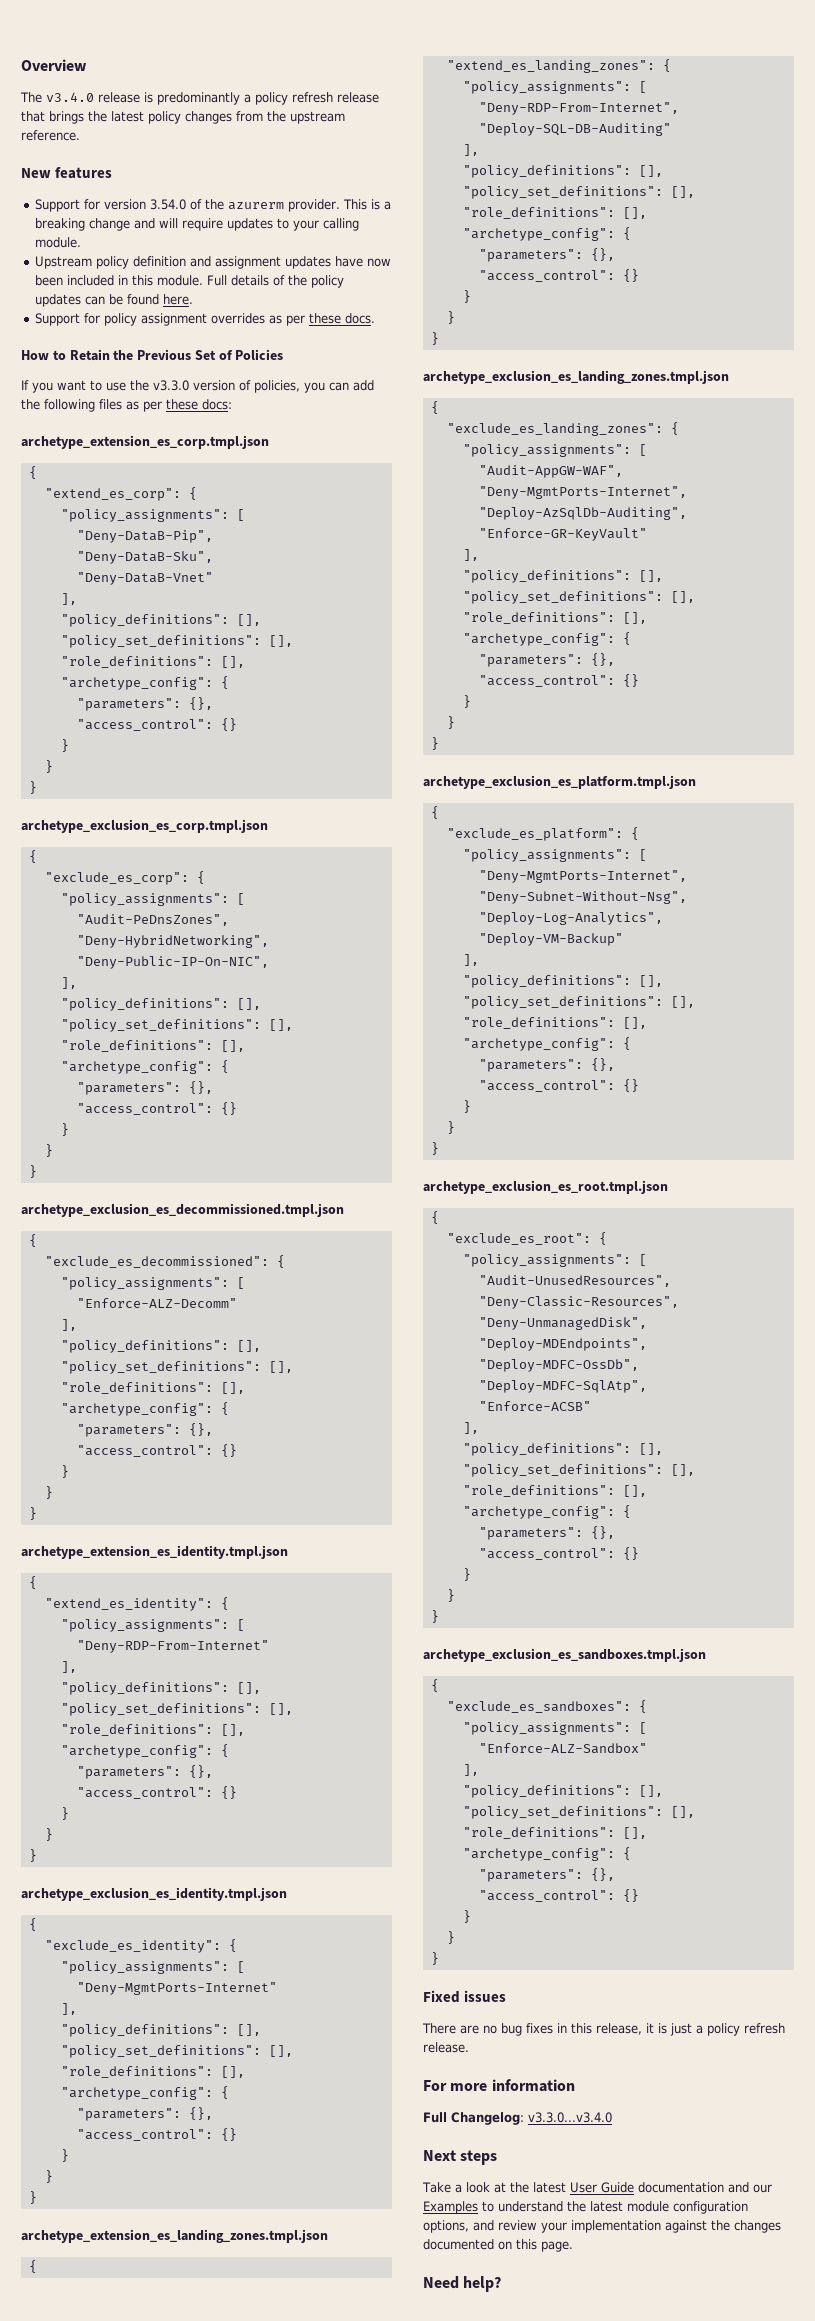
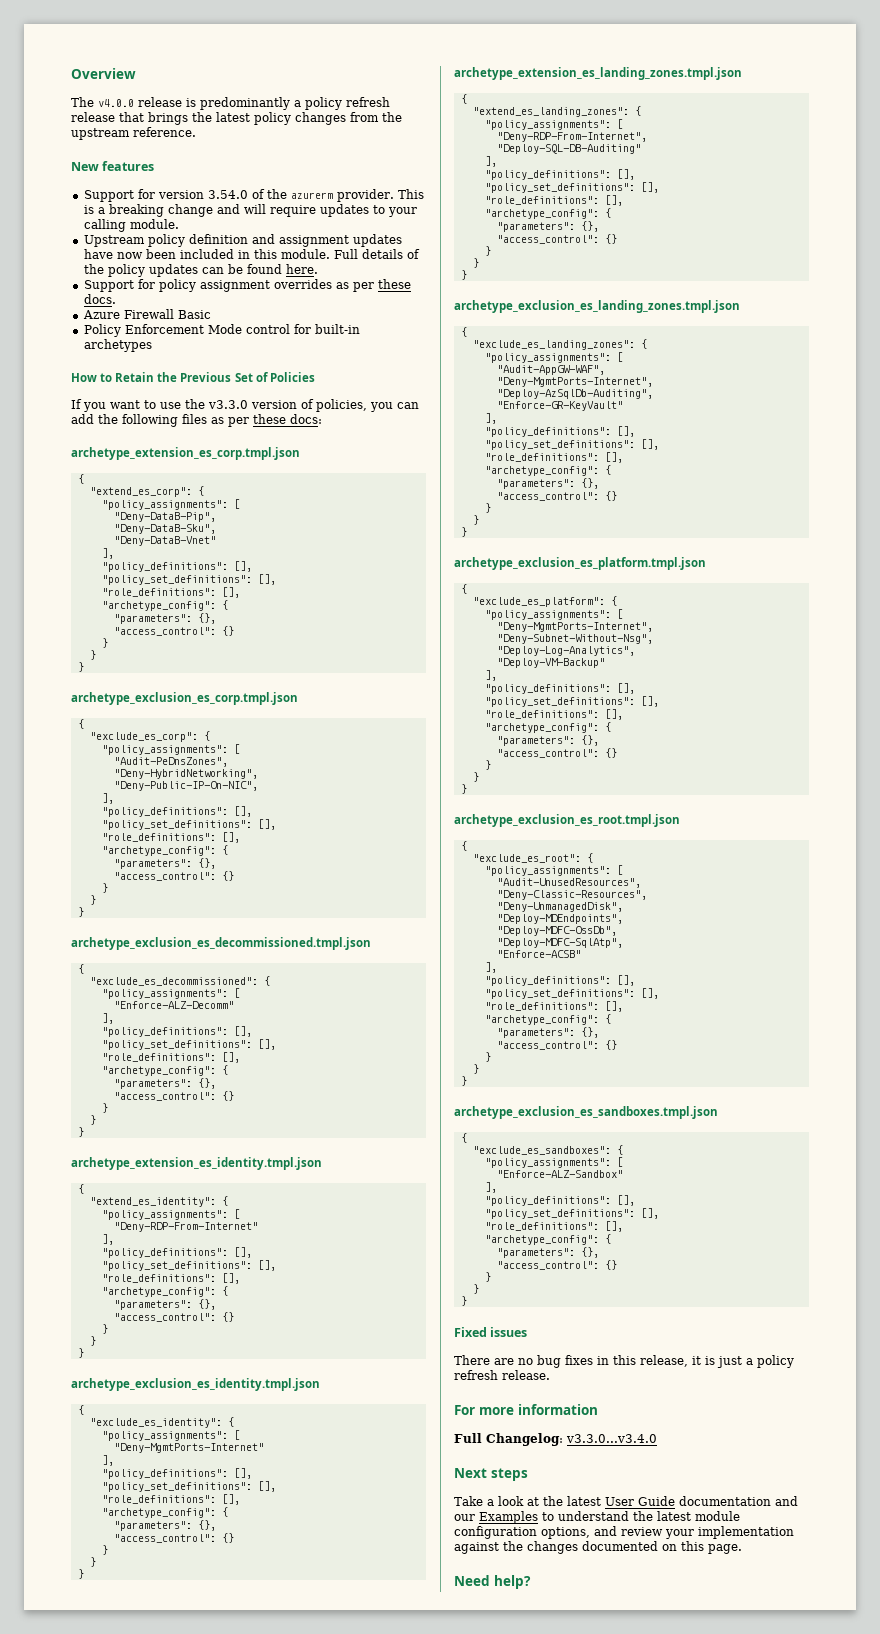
- The v3.4.0 release is predominantly a policy refresh release that brings the latest policy changes from the upstream reference.
+ The v4.0.0 release is predominantly a policy refresh release that brings the latest policy changes from the upstream reference.
+ Azure Firewall Basic
+ Policy Enforcement Mode control for built-in archetypes

